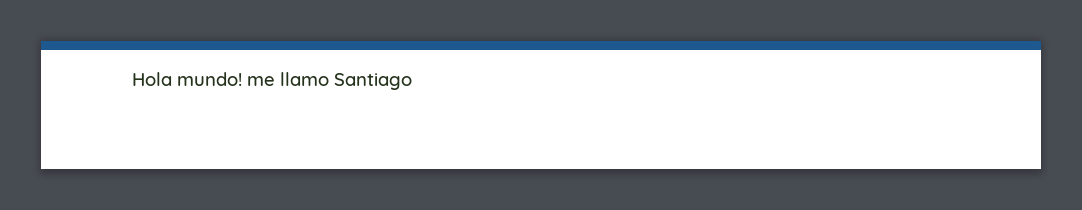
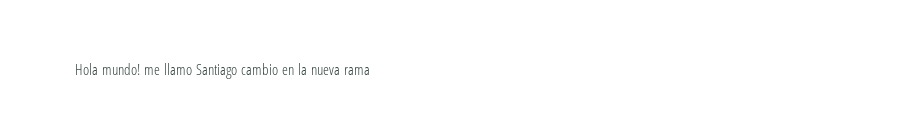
- Hola mundo! me llamo Santiago
+ Hola mundo! me llamo Santiago cambio en la nueva rama

